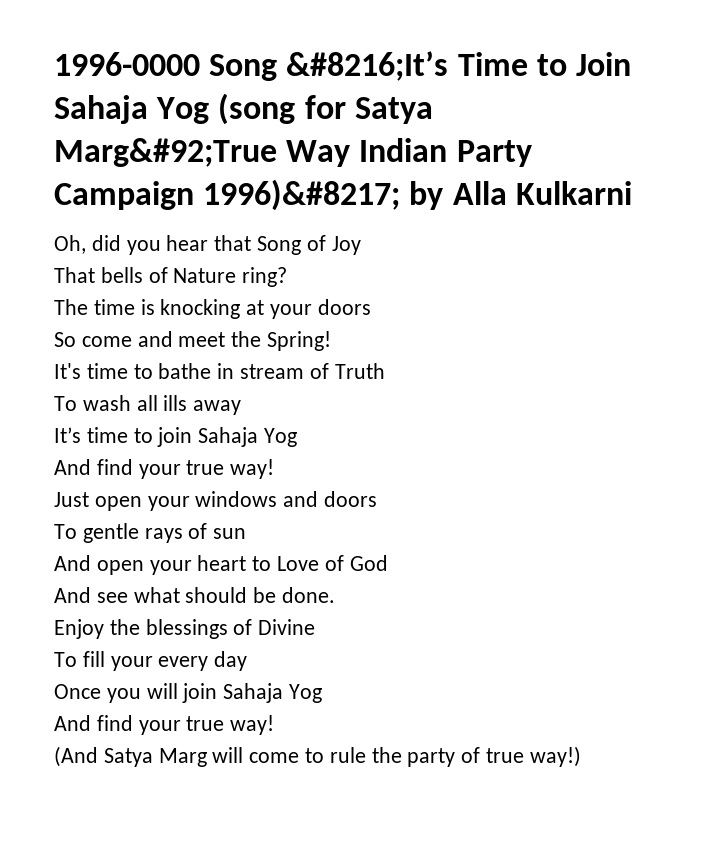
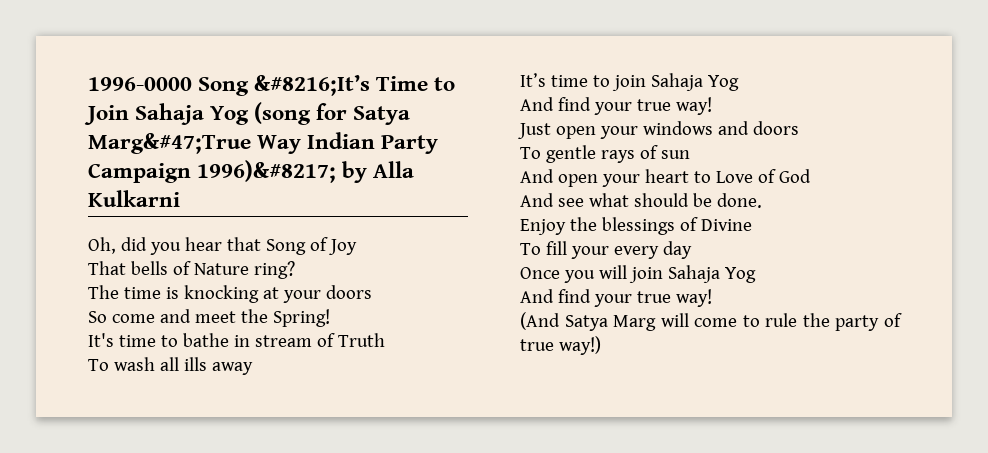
- 1996-0000 Song &#8216;It’s Time to Join Sahaja Yog (song for Satya Marg&#92;True Way Indian Party Campaign 1996)&#8217; by Alla Kulkarni
+ 1996-0000 Song &#8216;It’s Time to Join Sahaja Yog (song for Satya Marg&#47;True Way Indian Party Campaign 1996)&#8217; by Alla Kulkarni

